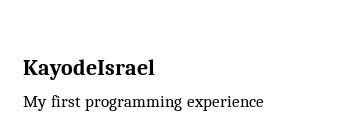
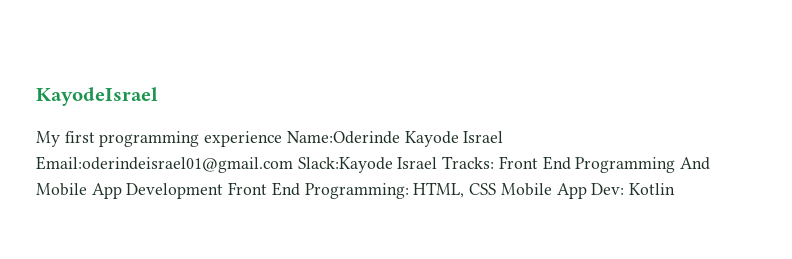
- My first programming experience
+ My first programming experience Name:Oderinde Kayode Israel Email:oderindeisrael01@gmail.com Slack:Kayode Israel Tracks: Front End Programming And Mobile App Development Front End Programming: HTML, CSS Mobile App Dev: Kotlin

